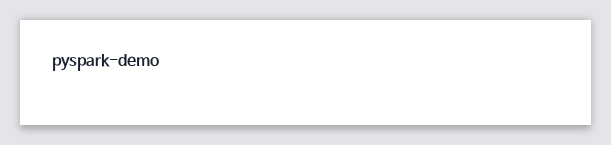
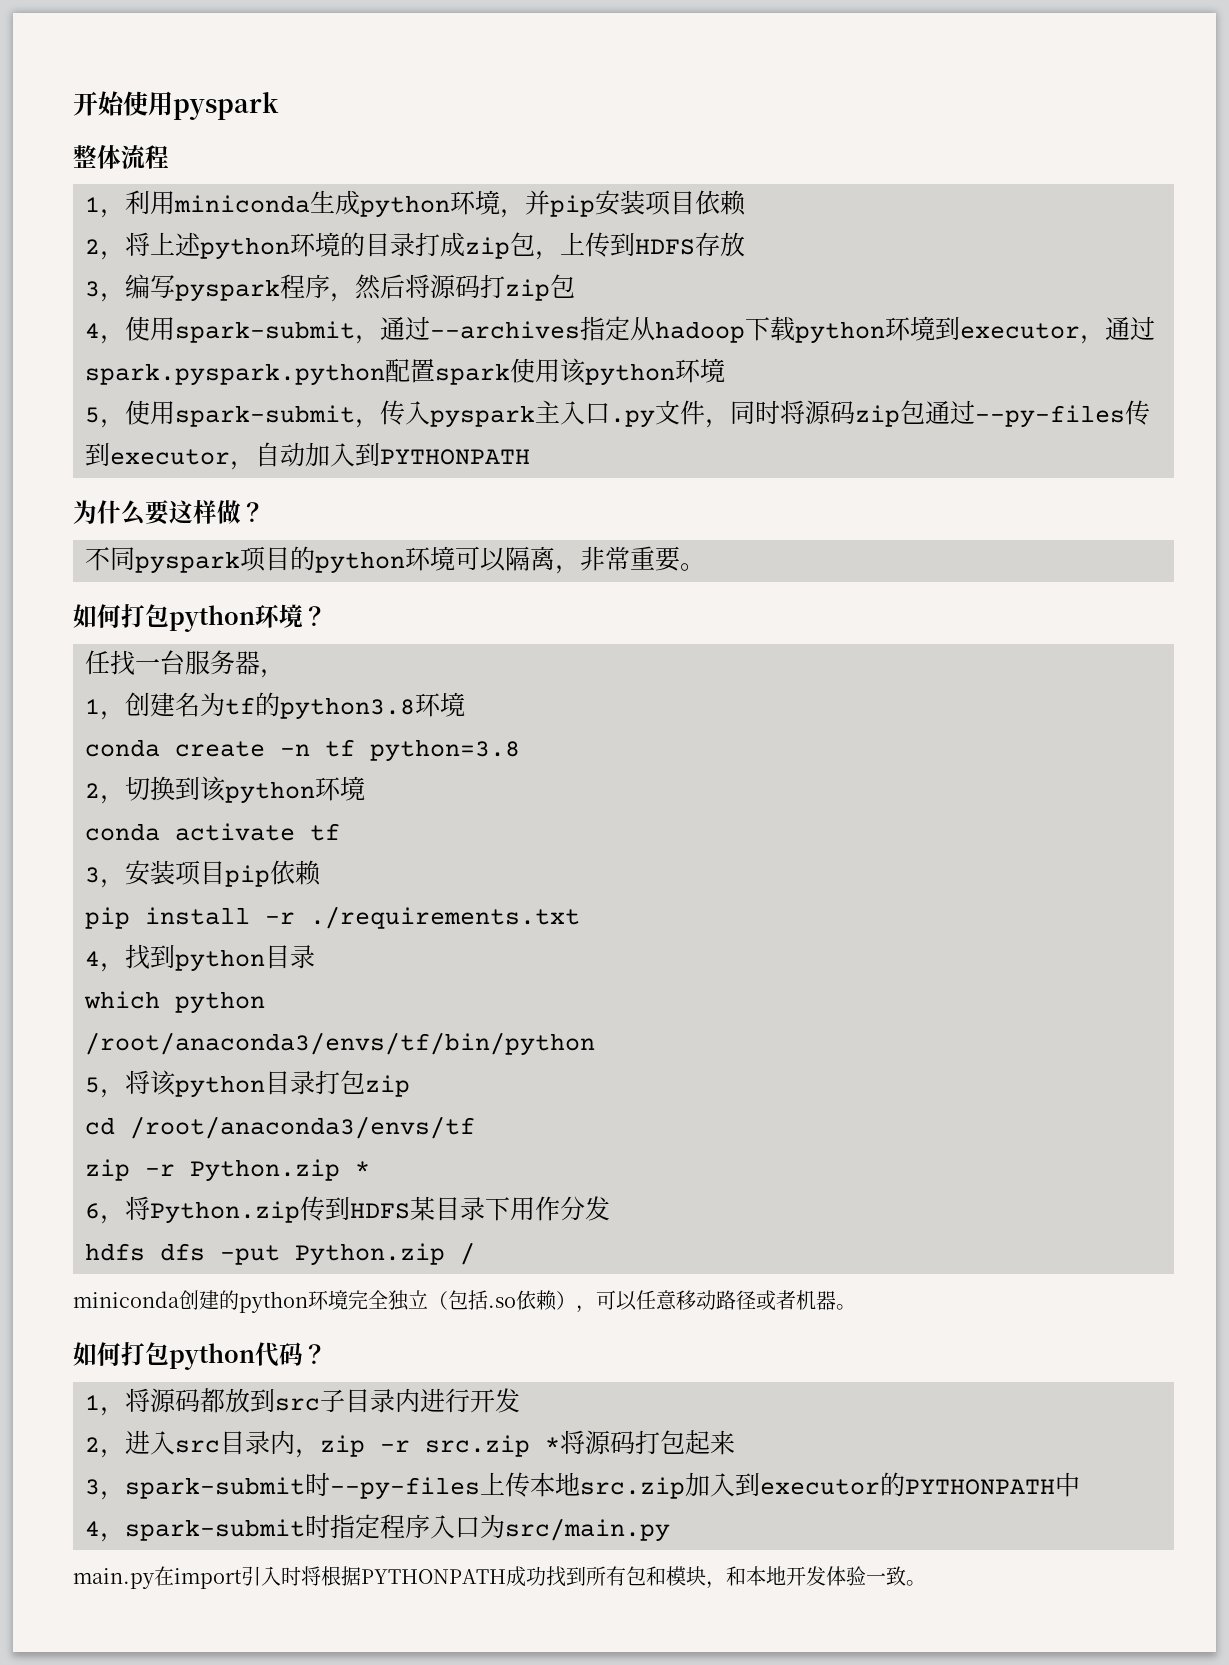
- pyspark-demo
+ 开始使用pyspark
+ 整体流程
+ 1，利用miniconda生成python环境，并pip安装项目依赖
+ 2，将上述python环境的目录打成zip包，上传到HDFS存放
+ 3，编写pyspark程序，然后将源码打zip包
+ 4，使用spark-submit，通过--archives指定从hadoop下载python环境到executor，通过spark.pyspark.python配置spark使用该python环境
+ 5，使用spark-submit，传入pyspark主入口.py文件，同时将源码zip包通过--py-files传到executor，自动加入到PYTHONPATH
+ 为什么要这样做？
+ 不同pyspark项目的python环境可以隔离，非常重要。
+ 如何打包python环境？
+ 任找一台服务器，
+ 1，创建名为tf的python3.8环境
+ conda create -n tf python=3.8
+ 2，切换到该python环境
+ conda activate tf
+ 3，安装项目pip依赖
+ pip install -r ./requirements.txt
+ 4，找到python目录
+ which python
+ /root/anaconda3/envs/tf/bin/python
+ 5，将该python目录打包zip
+ cd /root/anaconda3/envs/tf
+ zip -r Python.zip *
+ 6，将Python.zip传到HDFS某目录下用作分发
+ hdfs dfs -put Python.zip /
+ miniconda创建的python环境完全独立（包括.so依赖），可以任意移动路径或者机器。
+ 如何打包python代码？
+ 1，将源码都放到src子目录内进行开发
+ 2，进入src目录内，zip -r src.zip *将源码打包起来
+ 3，spark-submit时--py-files上传本地src.zip加入到executor的PYTHONPATH中
+ 4，spark-submit时指定程序入口为src/main.py
+ main.py在import引入时将根据PYTHONPATH成功找到所有包和模块，和本地开发体验一致。

